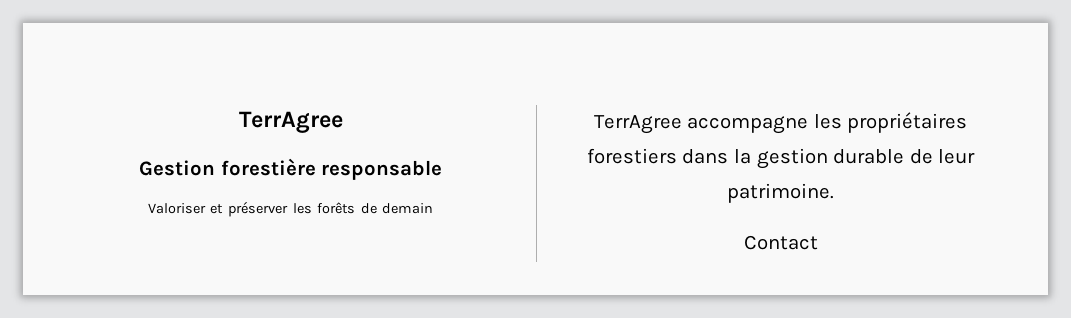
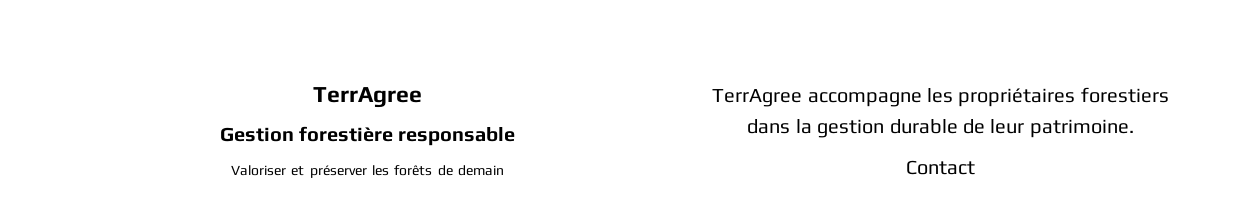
- TerrAgree accompagne les propriétaires forestiers dans la gestion durable de leur patrimoine.
+ TerrAgree accompagne les propriétaires forestiers
+ dans la gestion durable de leur patrimoine.

